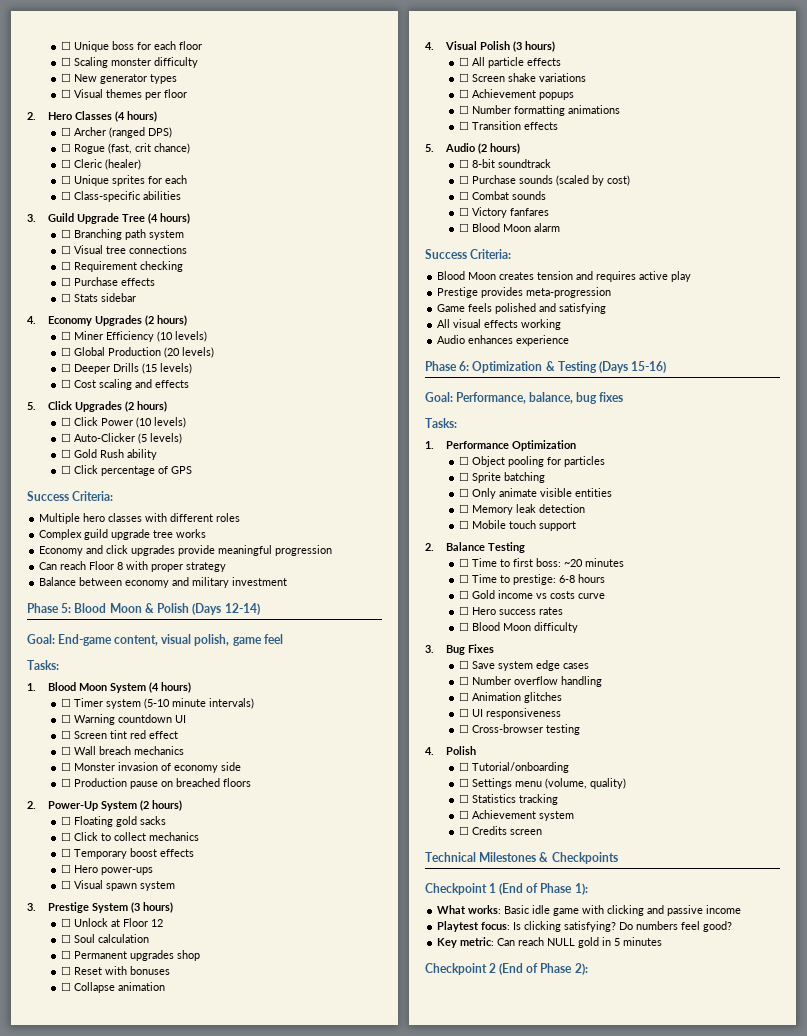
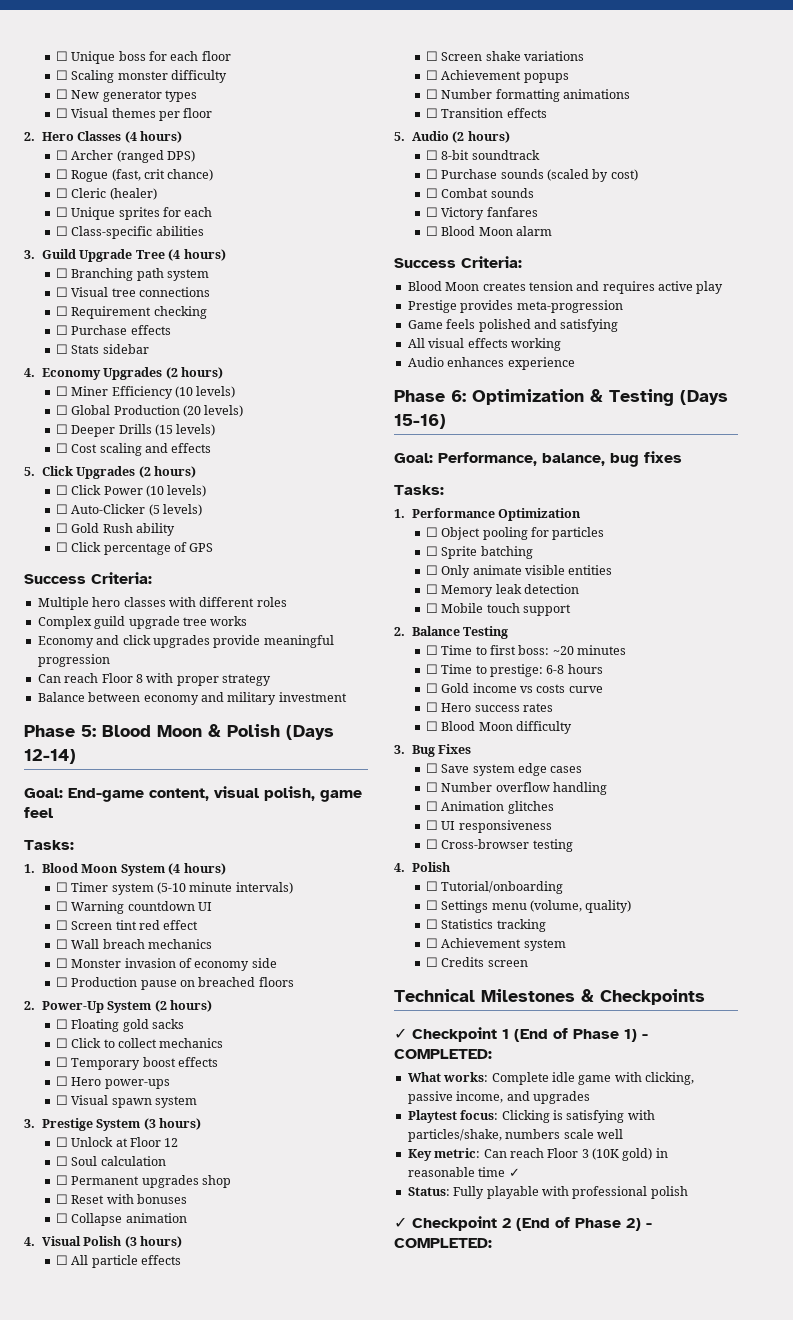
- Checkpoint 1 (End of Phase 1):
+ ✓ Checkpoint 1 (End of Phase 1) - COMPLETED:
- What works: Basic idle game with clicking and passive income
- Playtest focus: Is clicking satisfying? Do numbers feel good?
- Key metric: Can reach NULL gold in 5 minutes
- Checkpoint 2 (End of Phase 2):
+ What works: Complete idle game with clicking, passive income, and upgrades
+ Playtest focus: Clicking is satisfying with particles/shake, numbers scale well
+ Key metric: Can reach Floor 3 (10K gold) in reasonable time ✓
+ Status: Fully playable with professional polish
+ ✓ Checkpoint 2 (End of Phase 2) - COMPLETED:

